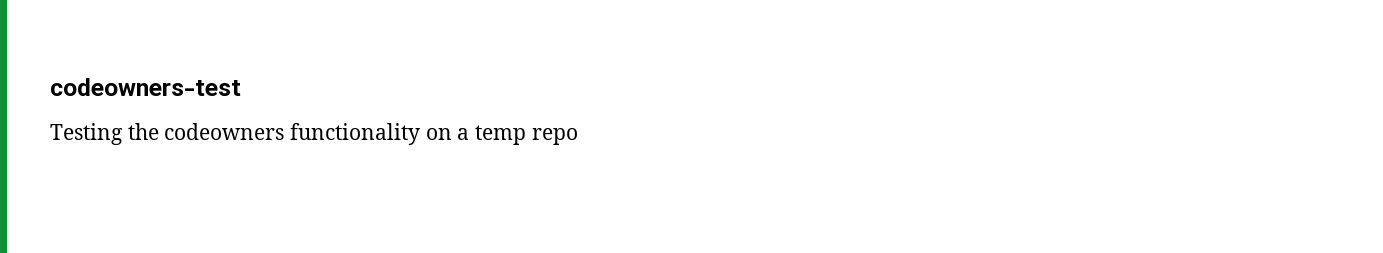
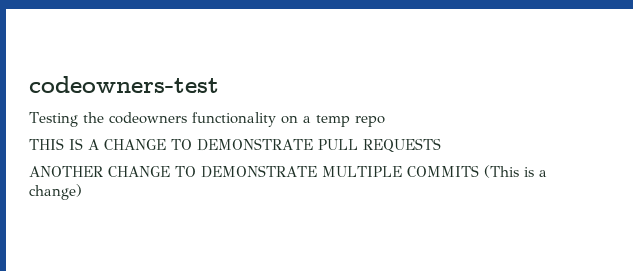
+ THIS IS A CHANGE TO DEMONSTRATE PULL REQUESTS
+ ANOTHER CHANGE TO DEMONSTRATE MULTIPLE COMMITS (This is a change)

